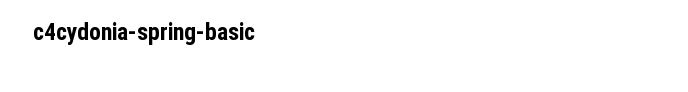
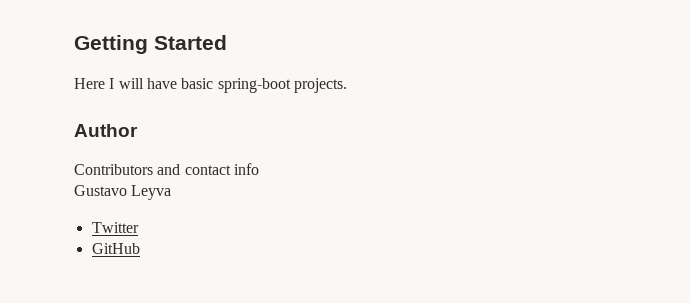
- c4cydonia-spring-basic
+ Getting Started
+ Here I will have basic spring-boot projects.
+ Author
+ Contributors and contact info
+ Gustavo Leyva
+ Twitter
+ GitHub

